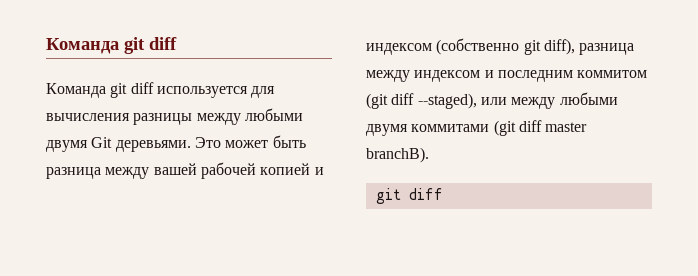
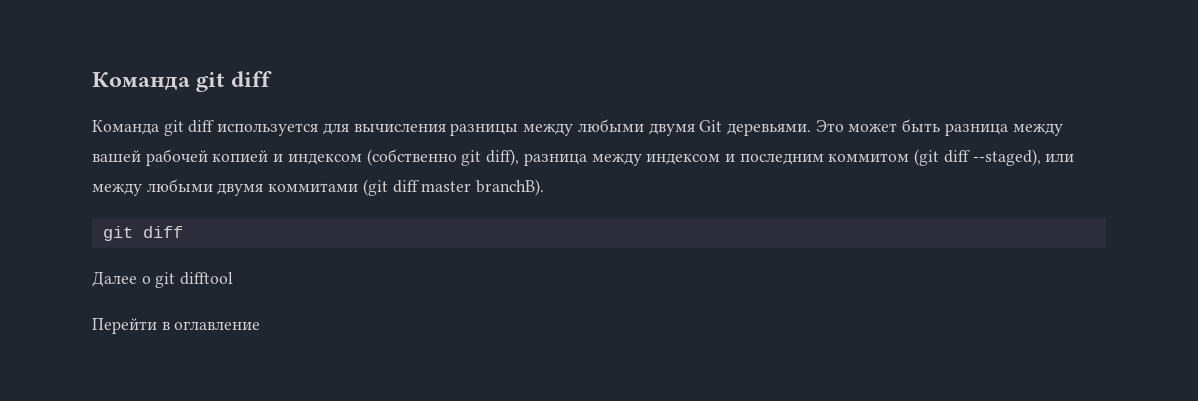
+ Далее о git difftool
+ Перейти в оглавление

